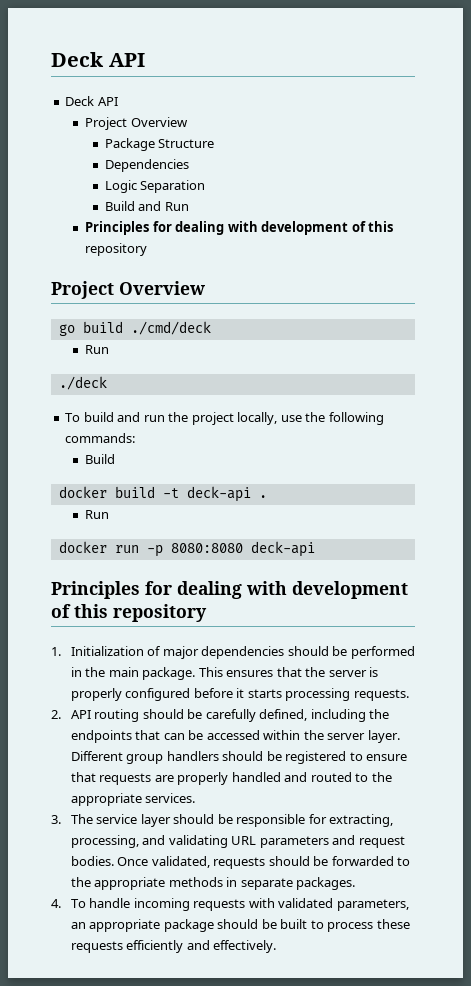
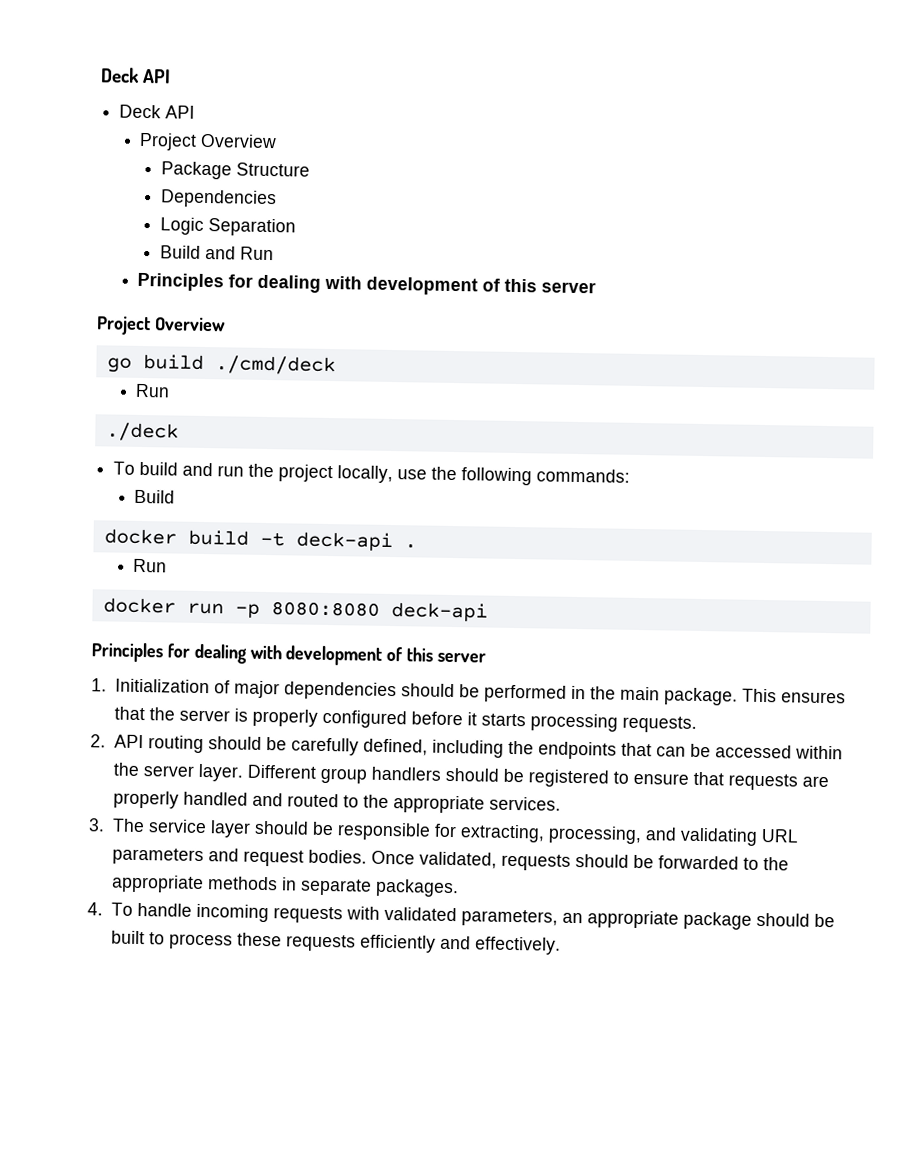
  Build and Run
- Principles for dealing with development of this repository
+ Principles for dealing with development of this server
  docker run -p 8080:8080 deck-api
- Principles for dealing with development of this repository
+ Principles for dealing with development of this server

